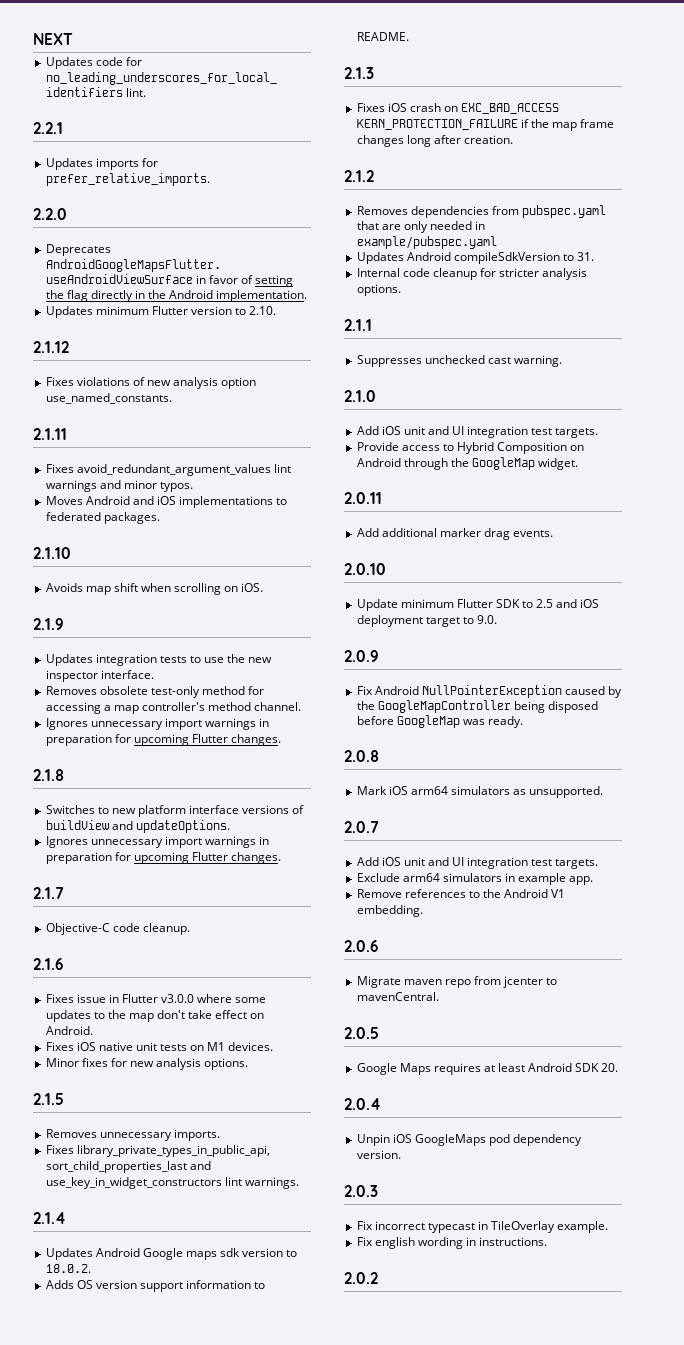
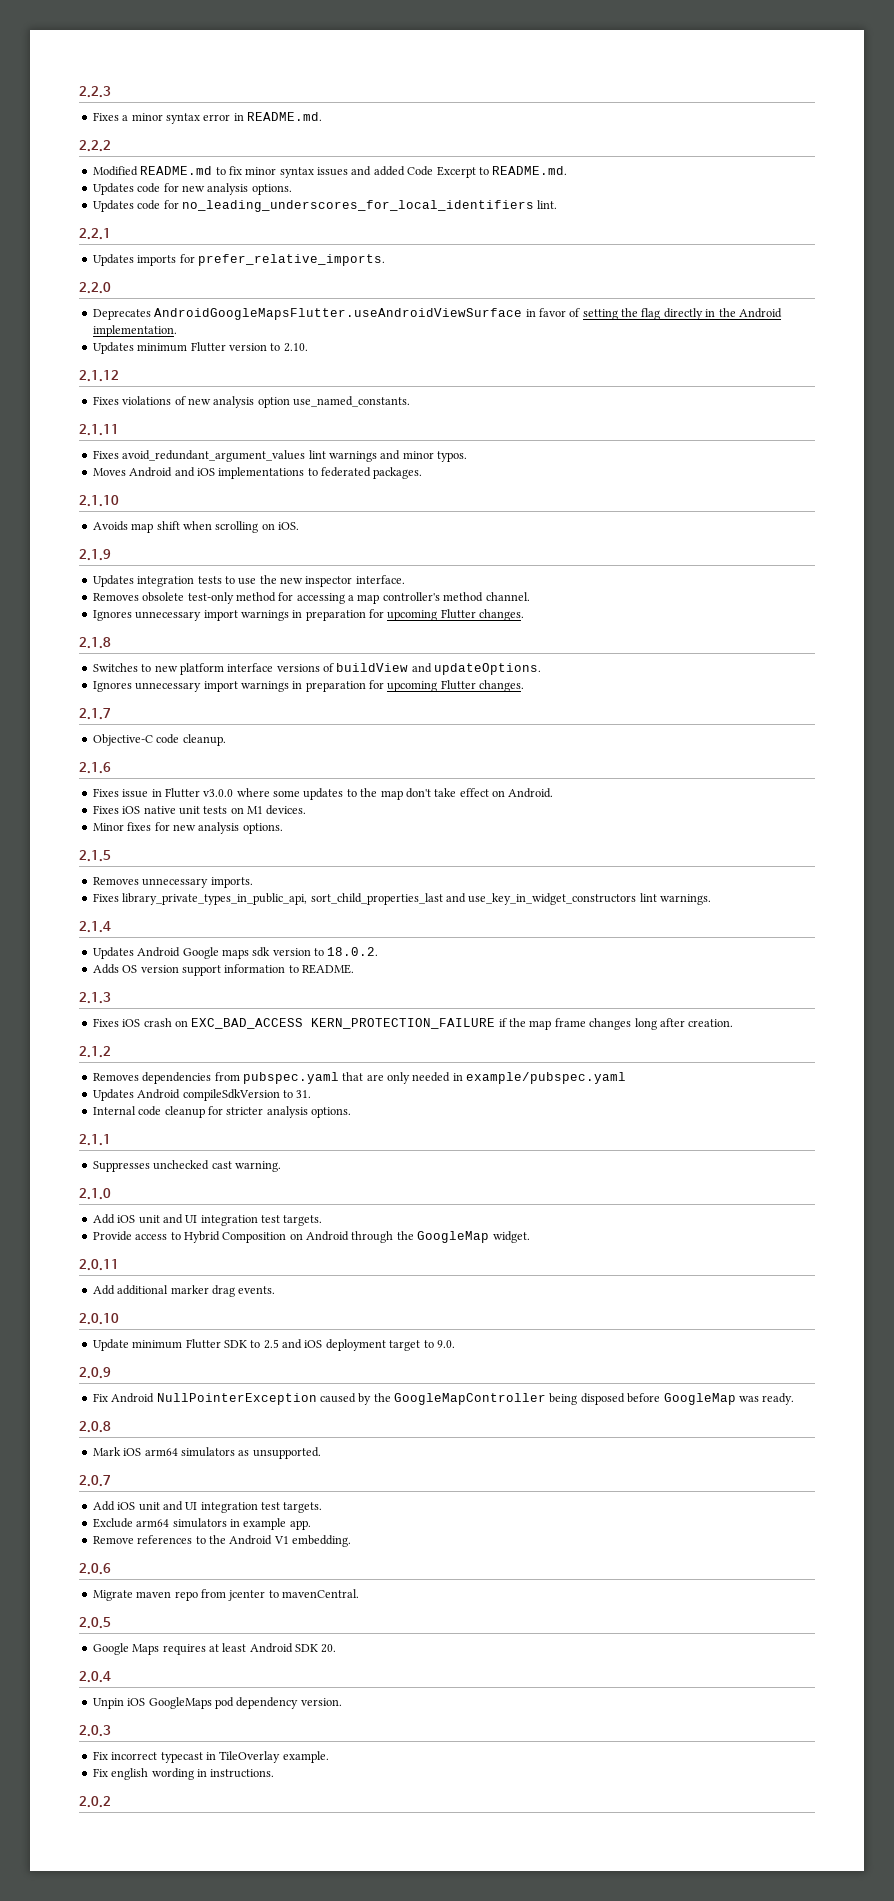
- NEXT
+ 2.2.3
+ Fixes a minor syntax error in README.md.
+ 2.2.2
+ Modified README.md to fix minor syntax issues and added Code Excerpt to README.md.
+ Updates code for new analysis options.

